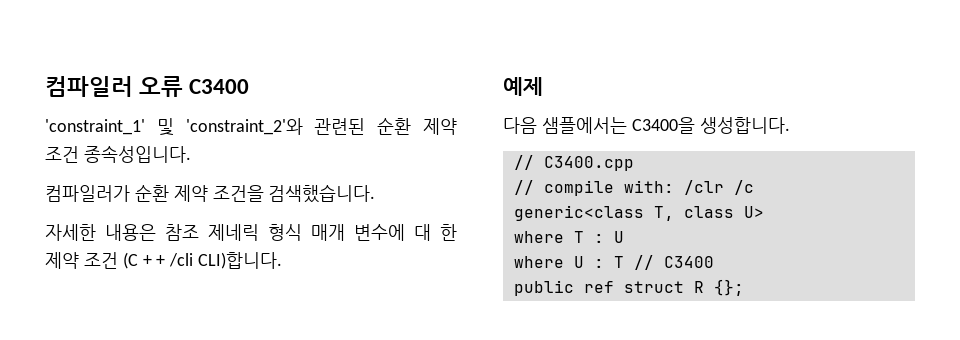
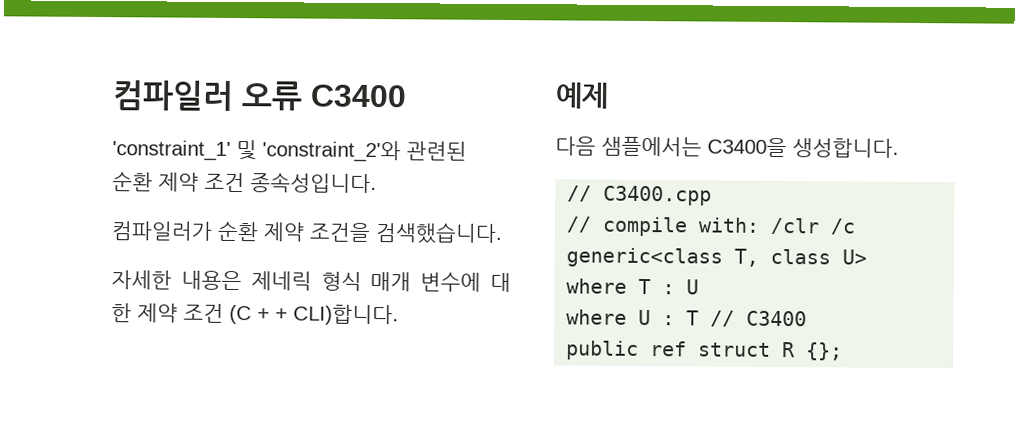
- 자세한 내용은 참조 제네릭 형식 매개 변수에 대 한 제약 조건 (C + + /cli CLI)합니다.
+ 자세한 내용은 제네릭 형식 매개 변수에 대 한 제약 조건 (C + + CLI)합니다.

